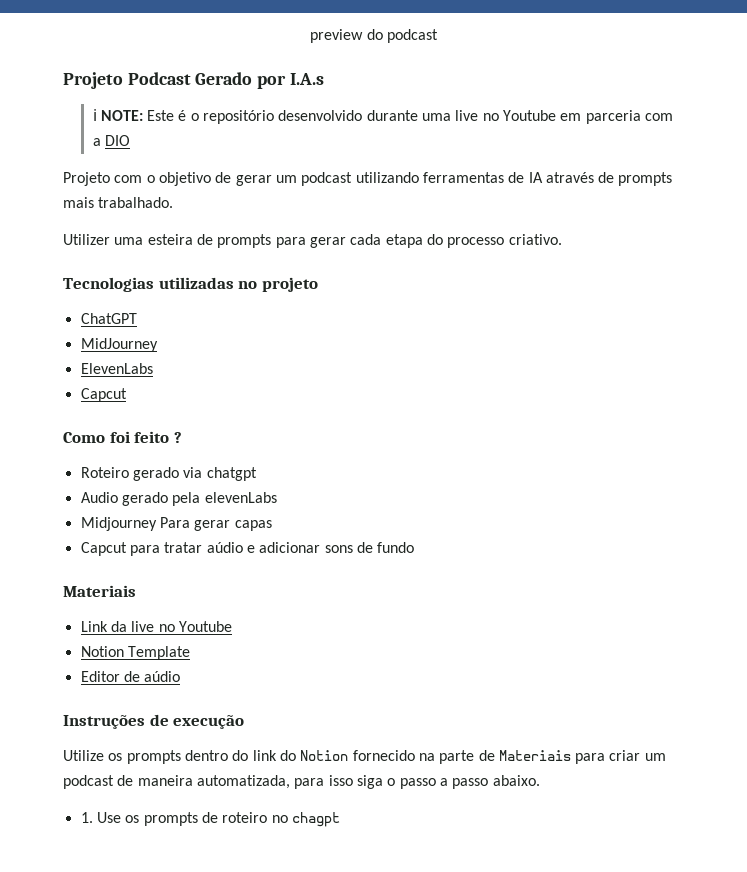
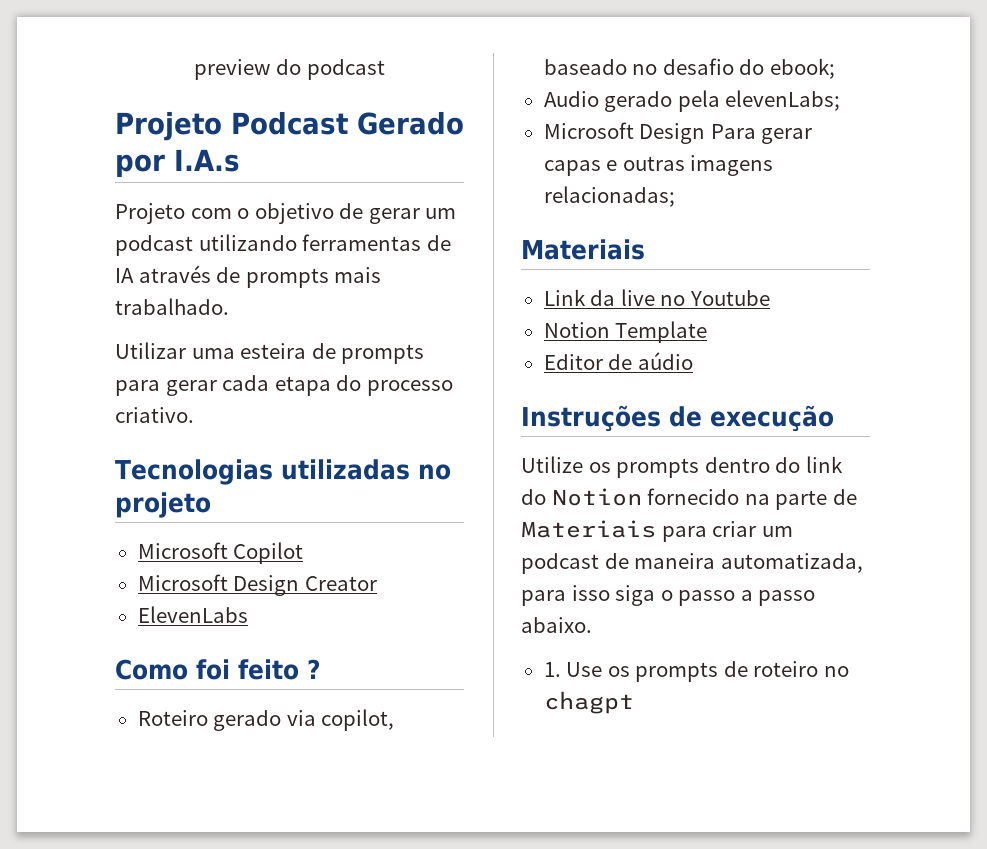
- ℹ NOTE: Este é o repositório desenvolvido durante uma live no Youtube em parceria com a DIO
- Utilizer uma esteira de prompts para gerar cada etapa do processo criativo.
+ Utilizar uma esteira de prompts para gerar cada etapa do processo criativo.
- ChatGPT
- MidJourney
+ Microsoft Copilot
+ Microsoft Design Creator
  ElevenLabs
- Capcut
- Roteiro gerado via chatgpt
+ Roteiro gerado via copilot, baseado no desafio do ebook;
- Audio gerado pela elevenLabs
- Midjourney Para gerar capas
- Capcut para tratar aúdio e adicionar sons de fundo
+ Audio gerado pela elevenLabs;
+ Microsoft Design Para gerar capas e outras imagens relacionadas;

